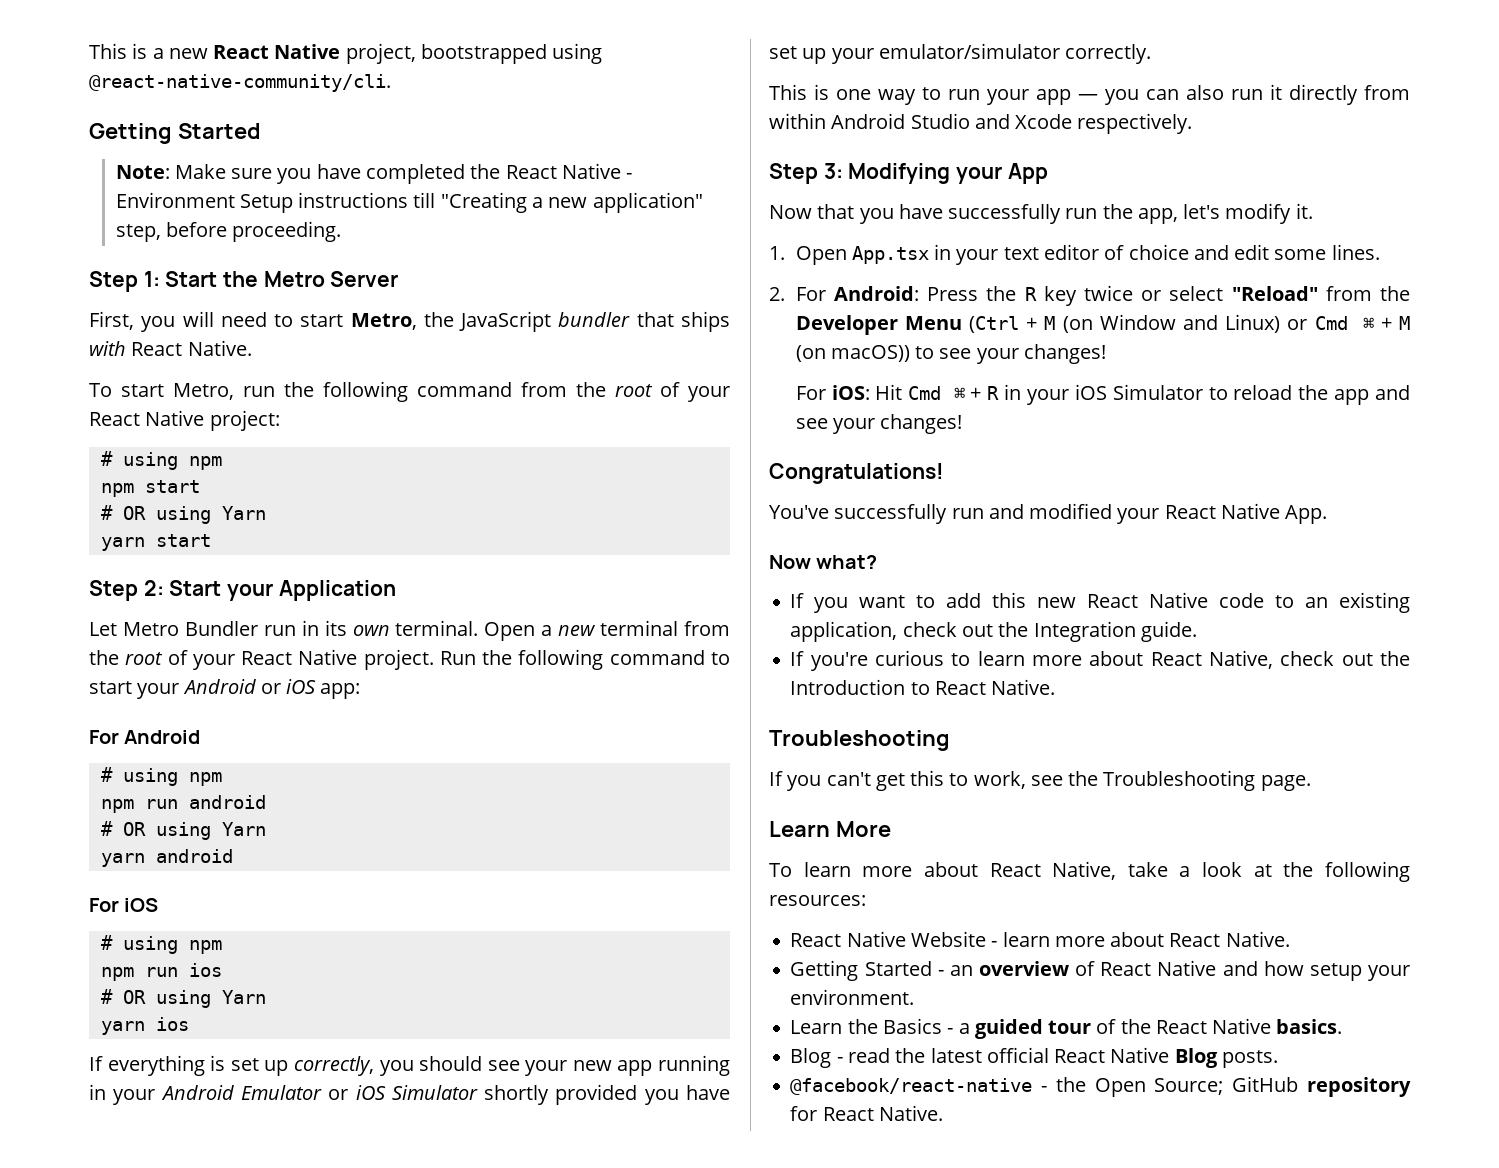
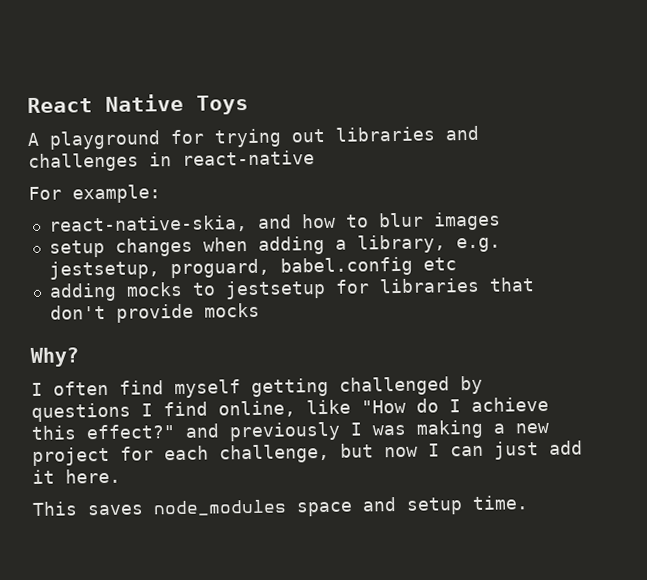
- This is a new React Native project, bootstrapped using @react-native-community/cli.
- Getting Started
- Note: Make sure you have completed the React Native - Environment Setup instructions till "Creating a new application" step, before proceeding.
- Step 1: Start the Metro Server
- First, you will need to start Metro, the JavaScript bundler that ships with React Native.
- To start Metro, run the following command from the root of your React Native project:
- # using npm
- npm start
- # OR using Yarn
- yarn start
- Step 2: Start your Application
- Let Metro Bundler run in its own terminal. Open a new terminal from the root of your React Native project. Run the following command to start your Android or iOS app:
- For Android
- # using npm
- npm run android
- # OR using Yarn
- yarn android
- For iOS
- # using npm
- npm run ios
- # OR using Yarn
- yarn ios
- If everything is set up correctly, you should see your new app running in your Android Emulator or iOS Simulator shortly provided you have set up your emulator/simulator correctly.
- This is one way to run your app — you can also run it directly from within Android Studio and Xcode respectively.
- Step 3: Modifying your App
- Now that you have successfully run the app, let's modify it.
- 1. Open App.tsx in your text editor of choice and edit some lines.
- 2. For Android: Press the R key twice or select "Reload" from the Developer Menu (Ctrl + M (on Window and Linux) or Cmd ⌘ + M (on macOS)) to see your changes!
- For iOS: Hit Cmd ⌘ + R in your iOS Simulator to reload the app and see your changes!
- Congratulations!
- You've successfully run and modified your React Native App.
- Now what?
- If you want to add this new React Native code to an existing application, check out the Integration guide.
- If you're curious to learn more about React Native, check out the Introduction to React Native.
- Troubleshooting
- If you can't get this to work, see the Troubleshooting page.
- Learn More
- To learn more about React Native, take a look at the following resources:
- React Native Website - learn more about React Native.
- Getting Started - an overview of React Native and how setup your environment.
- Learn the Basics - a guided tour of the React Native basics.
- Blog - read the latest official React Native Blog posts.
- @facebook/react-native - the Open Source; GitHub repository for React Native.
+ React Native Toys
+ A playground for trying out libraries and challenges in react-native
+ For example:
+ react-native-skia, and how to blur images
+ setup changes when adding a library, e.g. jestsetup, proguard, babel.config etc
+ adding mocks to jestsetup for libraries that don't provide mocks
+ Why?
+ I often find myself getting challenged by questions I find online, like "How do I achieve this effect?" and previously I was making a new project for each challenge, but now I can just add it here.
+ This saves node_modules space and setup time.

